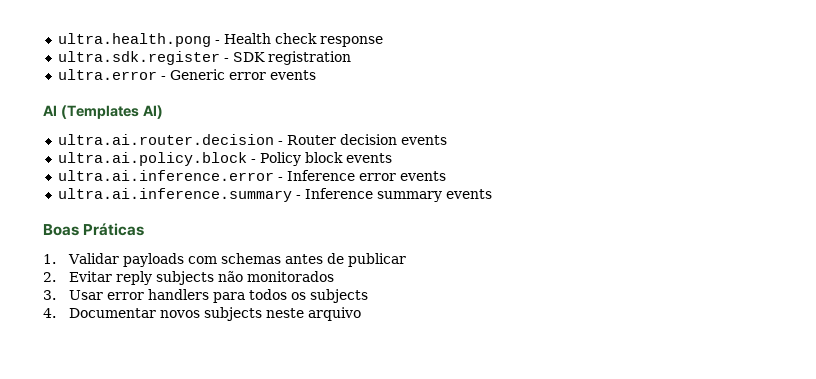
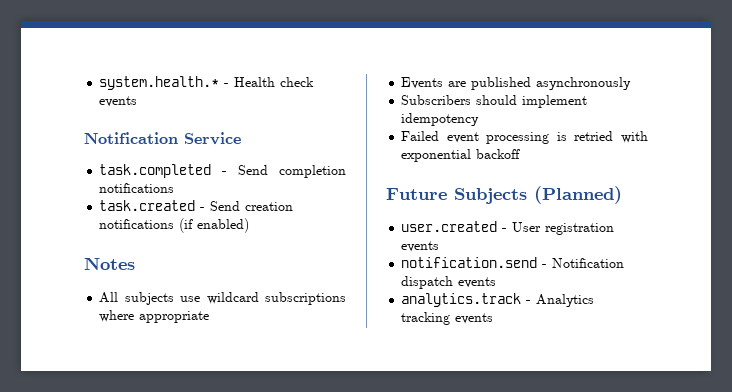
- ultra.health.pong - Health check response
- ultra.sdk.register - SDK registration
- ultra.error - Generic error events
- AI (Templates AI)
- ultra.ai.router.decision - Router decision events
- ultra.ai.policy.block - Policy block events
- ultra.ai.inference.error - Inference error events
- ultra.ai.inference.summary - Inference summary events
- Boas Práticas
- 1. Validar payloads com schemas antes de publicar
- 2. Evitar reply subjects não monitorados
- 3. Usar error handlers para todos os subjects
- 4. Documentar novos subjects neste arquivo
+ system.health.* - Health check events
+ Notification Service
+ task.completed - Send completion notifications
+ task.created - Send creation notifications (if enabled)
+ Notes
+ All subjects use wildcard subscriptions where appropriate
+ Events are published asynchronously
+ Subscribers should implement idempotency
+ Failed event processing is retried with exponential backoff
+ Future Subjects (Planned)
+ user.created - User registration events
+ notification.send - Notification dispatch events
+ analytics.track - Analytics tracking events

